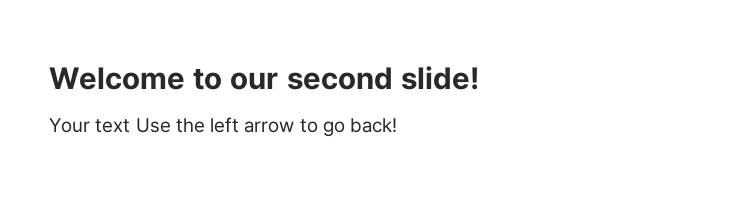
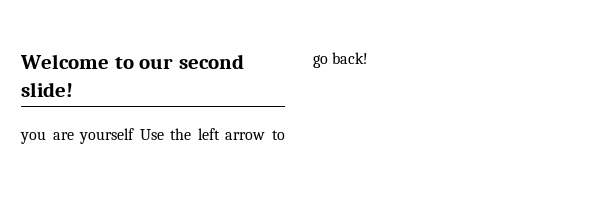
- Your text Use the left arrow to go back!
+ you are yourself Use the left arrow to go back!

